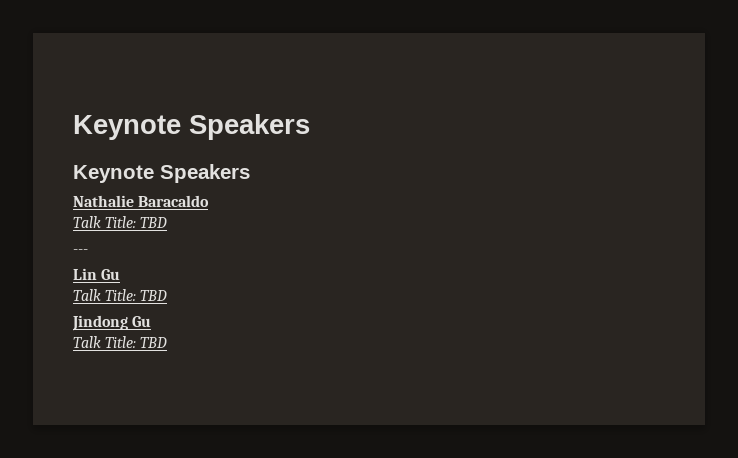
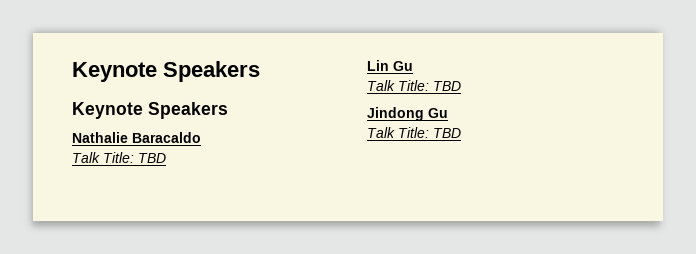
- ---

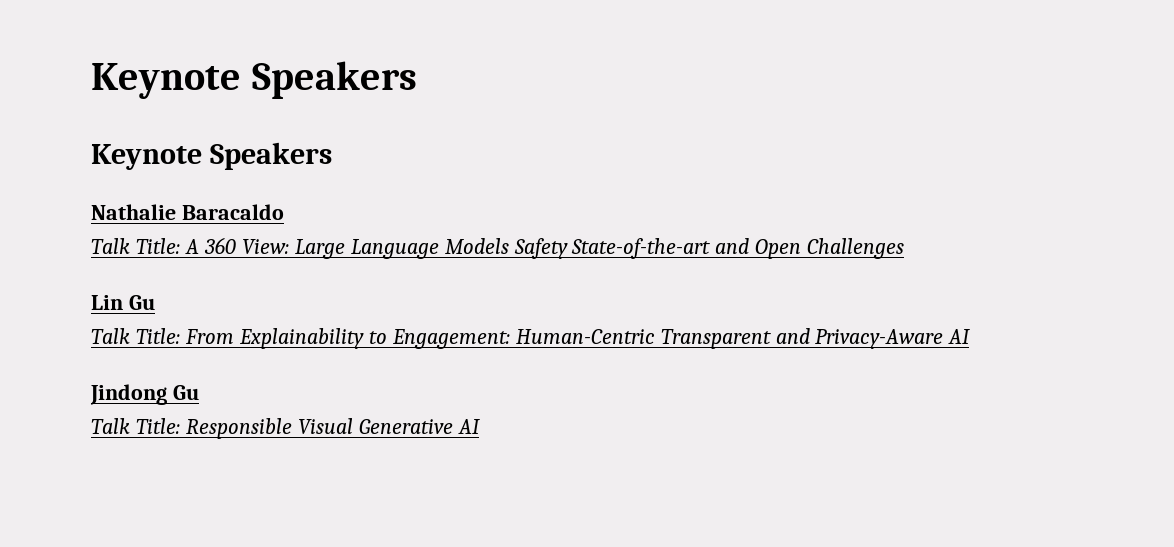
  Nathalie Baracaldo
- Talk Title: TBD
+ Talk Title: A 360 View: Large Language Models Safety State-of-the-art and Open Challenges
  Lin Gu
- Talk Title: TBD
+ Talk Title: From Explainability to Engagement: Human-Centric Transparent and Privacy-Aware AI
  Jindong Gu
- Talk Title: TBD
+ Talk Title: Responsible Visual Generative AI

